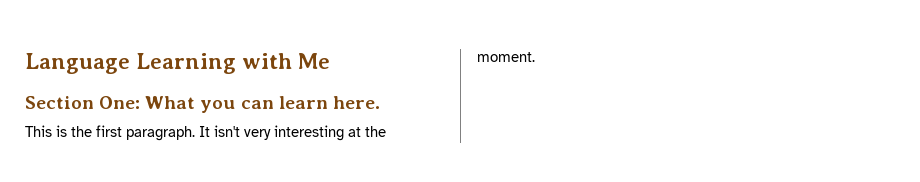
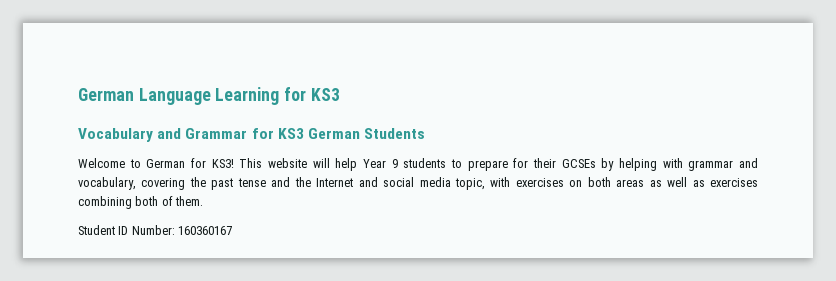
- Language Learning with Me
- Section One: What you can learn here.
- This is the first paragraph. It isn't very interesting at the moment.
+ German Language Learning for KS3
+ Vocabulary and Grammar for KS3 German Students
+ Welcome to German for KS3! This website will help Year 9 students to prepare for their GCSEs by helping with grammar and vocabulary, covering the past tense and the Internet and social media topic, with exercises on both areas as well as exercises combining both of them.
+ Student ID Number: 160360167

